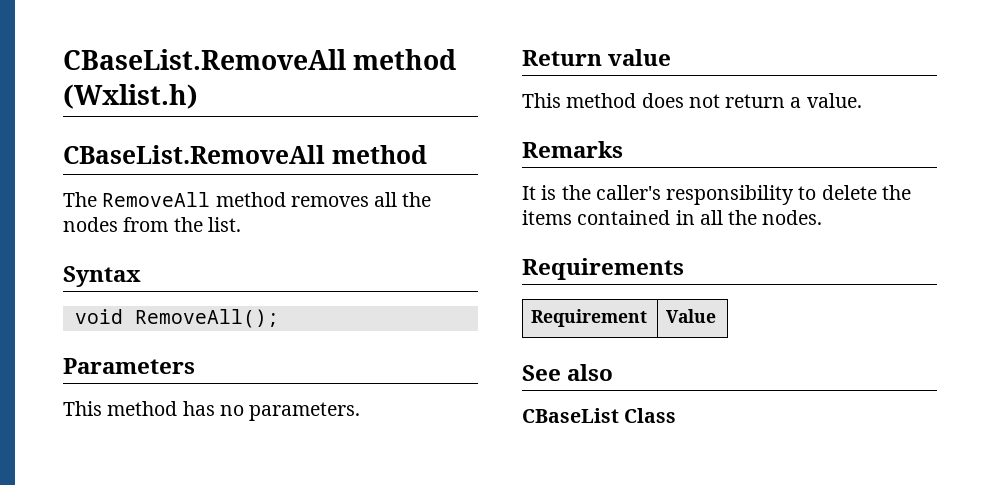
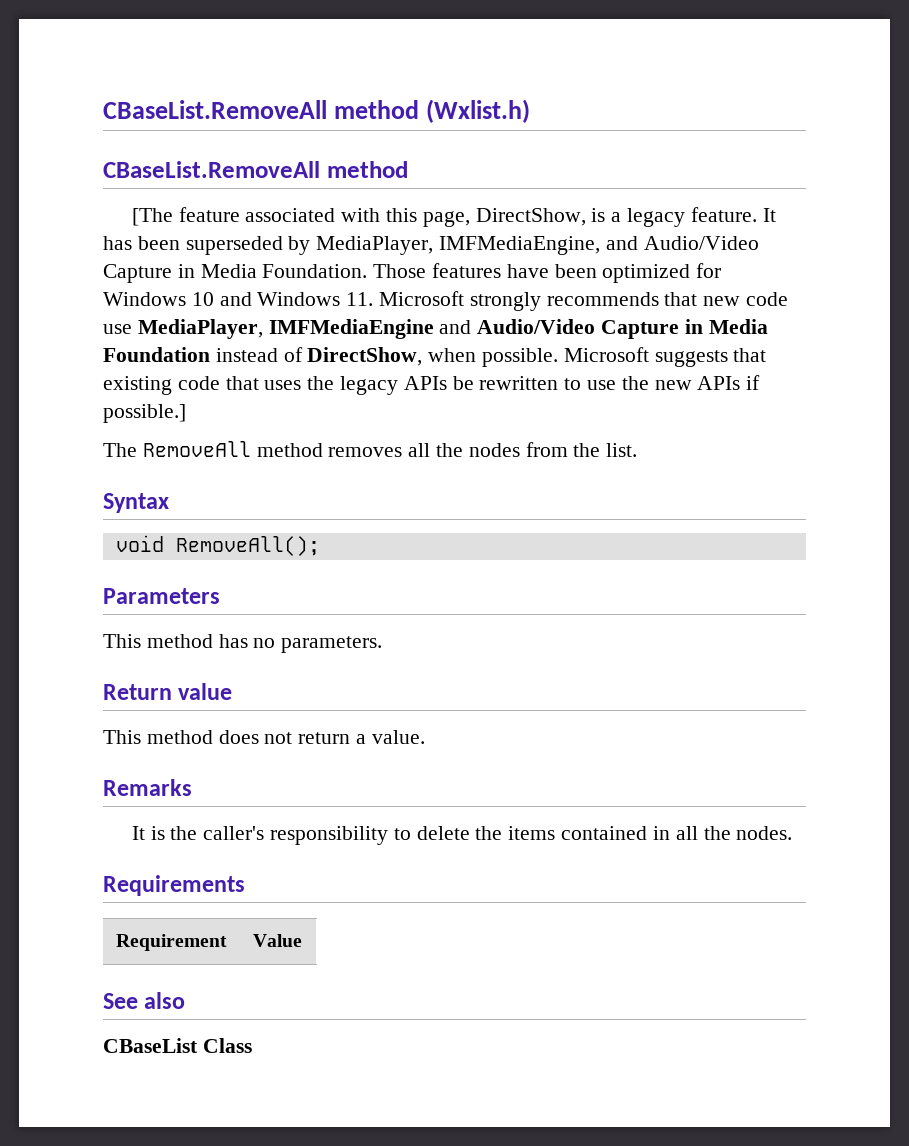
+ [The feature associated with this page, DirectShow, is a legacy feature. It has been superseded by MediaPlayer, IMFMediaEngine, and Audio/Video Capture in Media Foundation. Those features have been optimized for Windows 10 and Windows 11. Microsoft strongly recommends that new code use MediaPlayer, IMFMediaEngine and Audio/Video Capture in Media Foundation instead of DirectShow, when possible. Microsoft suggests that existing code that uses the legacy APIs be rewritten to use the new APIs if possible.]

